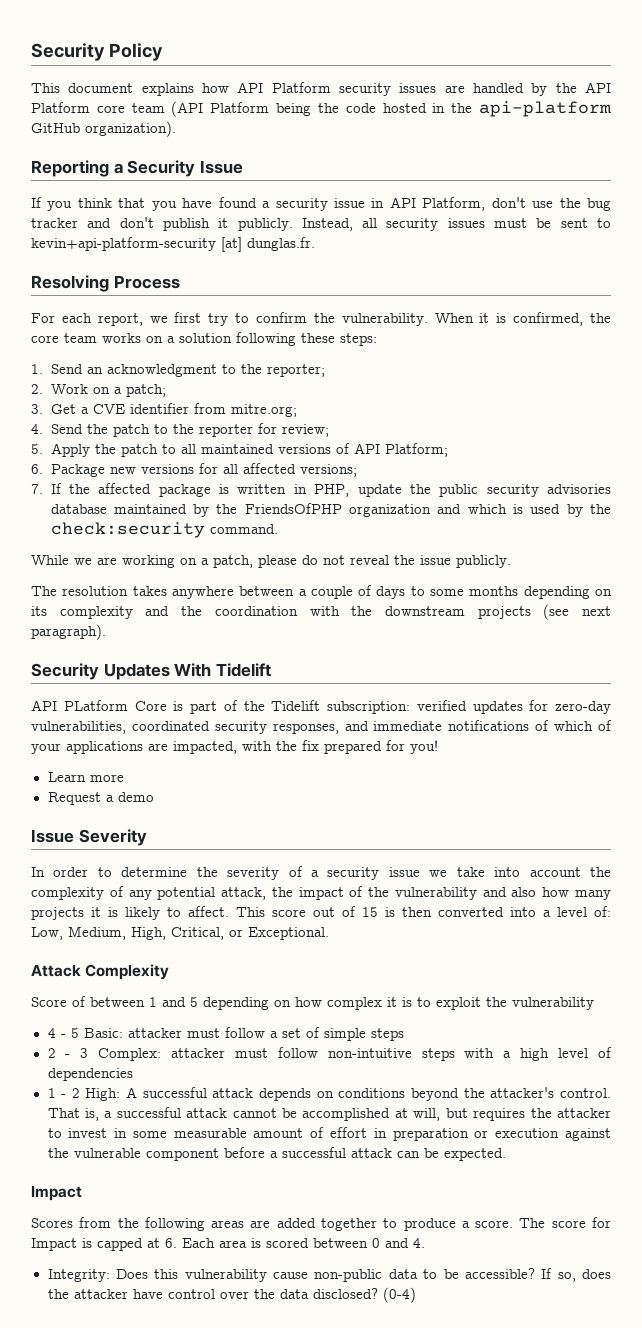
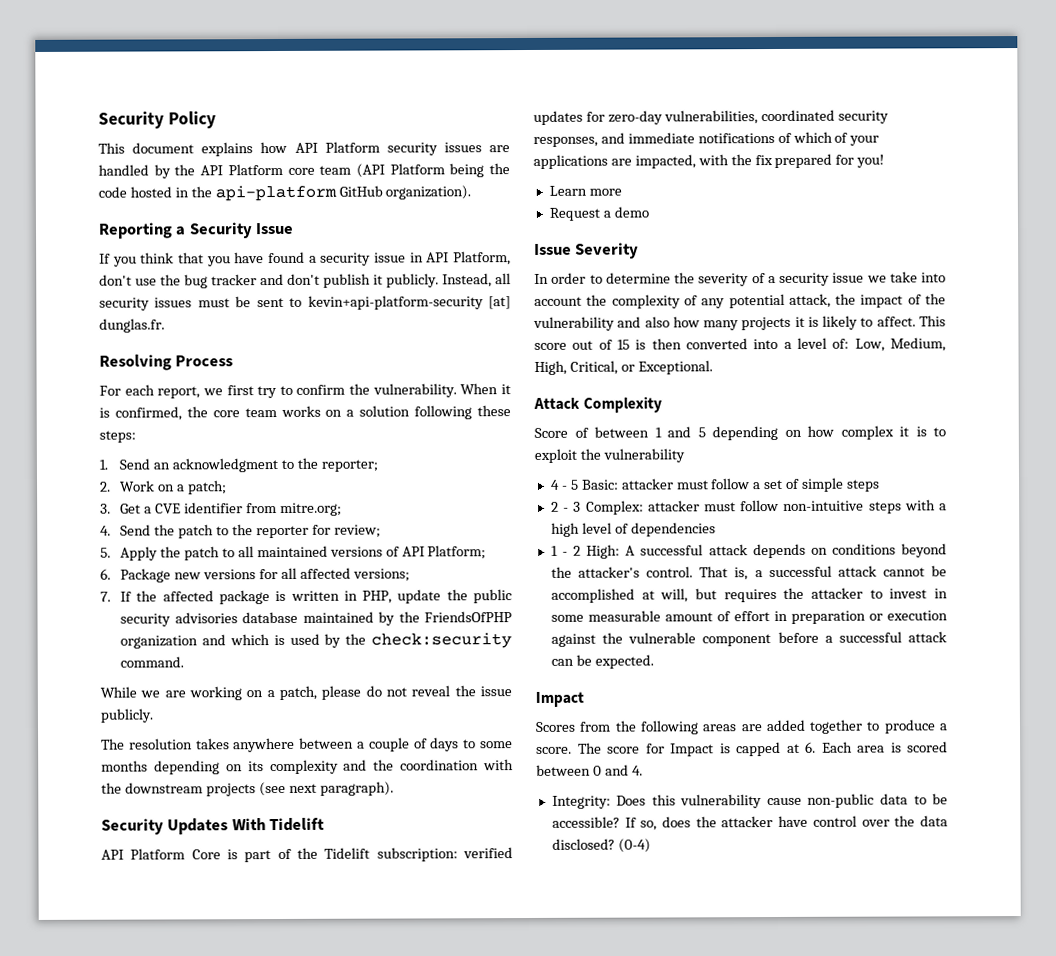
- API PLatform Core is part of the Tidelift subscription: verified updates for zero-day vulnerabilities, coordinated security responses, and immediate notifications of which of your applications are impacted, with the fix prepared for you!
+ API Platform Core is part of the Tidelift subscription: verified updates for zero-day vulnerabilities, coordinated security responses, and immediate notifications of which of your applications are impacted, with the fix prepared for you!

